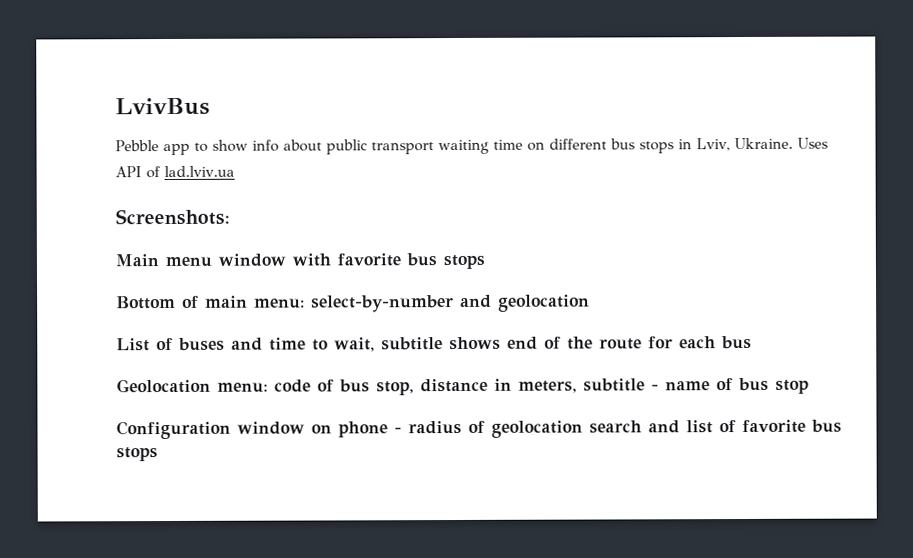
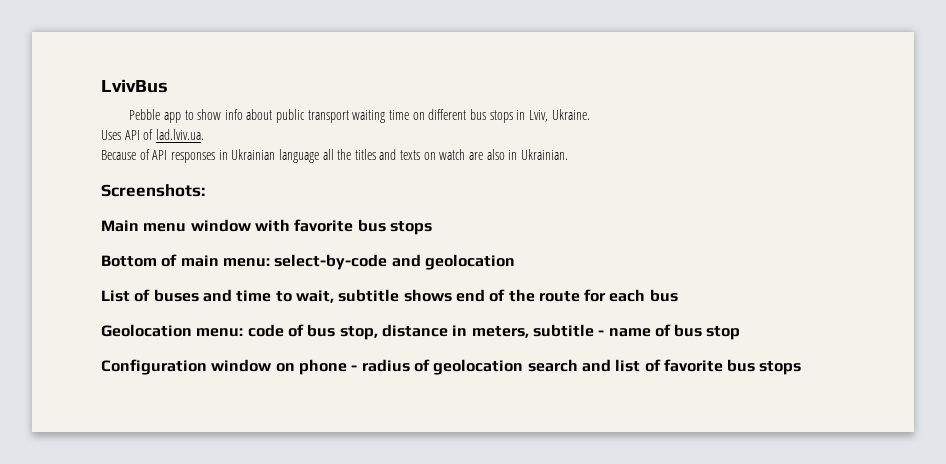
- Pebble app to show info about public transport waiting time on different bus stops in Lviv, Ukraine. Uses API of lad.lviv.ua
+ Pebble app to show info about public transport waiting time on different bus stops in Lviv, Ukraine.
+ Uses API of lad.lviv.ua.
+ Because of API responses in Ukrainian language all the titles and texts on watch are also in Ukrainian.
- Bottom of main menu: select-by-number and geolocation
+ Bottom of main menu: select-by-code and geolocation

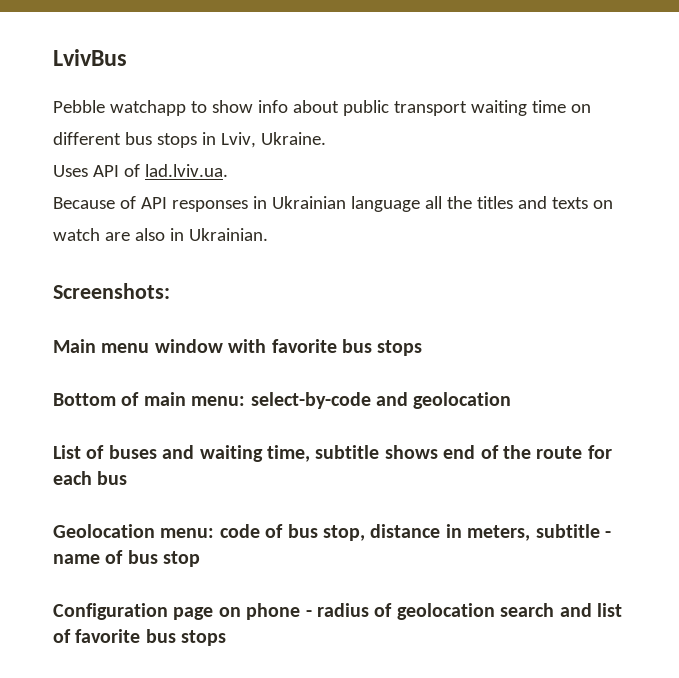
- Pebble app to show info about public transport waiting time on different bus stops in Lviv, Ukraine.
+ Pebble watchapp to show info about public transport waiting time on different bus stops in Lviv, Ukraine.
- List of buses and time to wait, subtitle shows end of the route for each bus
+ List of buses and waiting time, subtitle shows end of the route for each bus
- Configuration window on phone - radius of geolocation search and list of favorite bus stops
+ Configuration page on phone - radius of geolocation search and list of favorite bus stops

